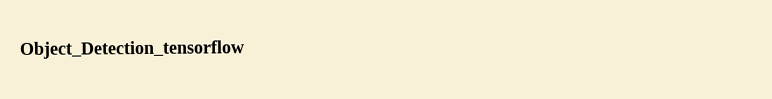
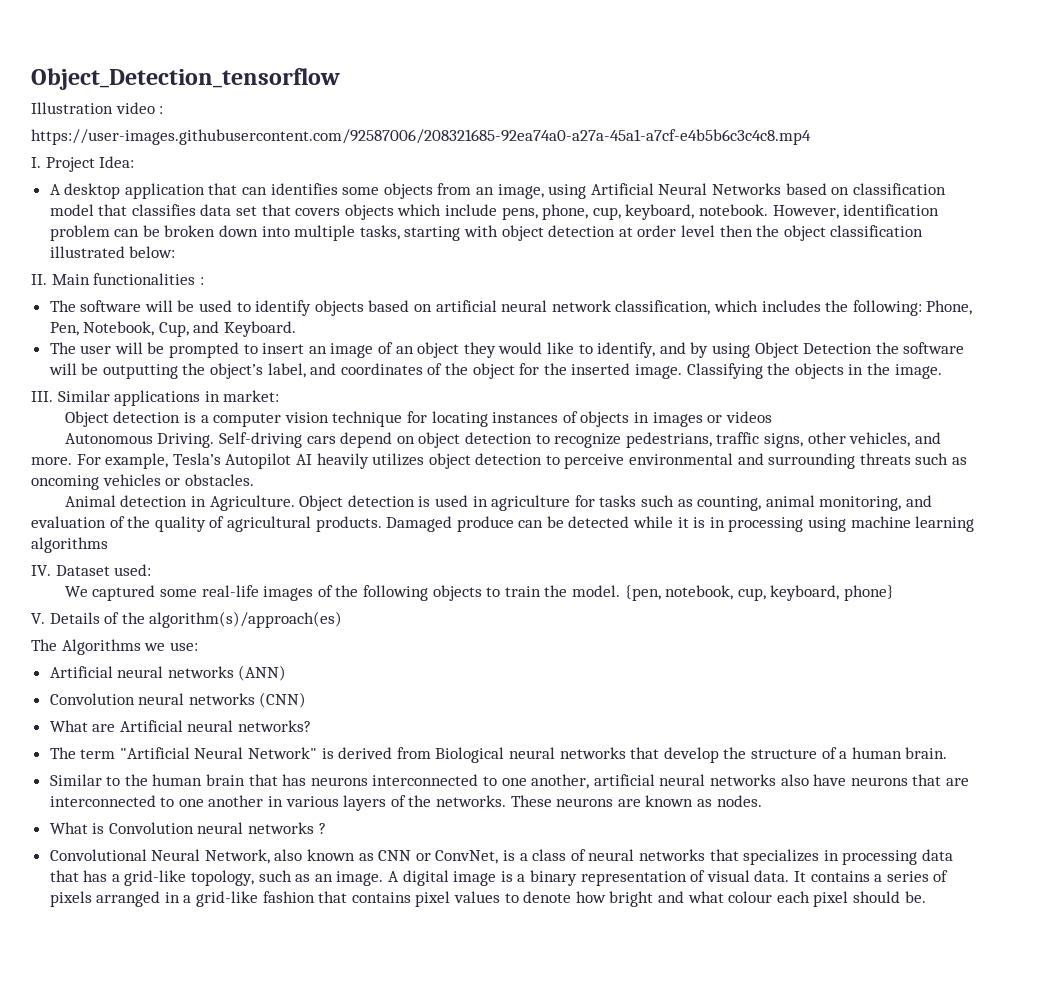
+ Illustration video :
+ https://user-images.githubusercontent.com/92587006/208321685-92ea74a0-a27a-45a1-a7cf-e4b5b6c3c4c8.mp4
+ I. Project Idea:
+ A desktop application that can identifies some objects from an image, using Artificial Neural Networks based on classification model that classifies data set that covers objects which include pens, phone, cup, keyboard, notebook. However, identification problem can be broken down into multiple tasks, starting with object detection at order level then the object classification illustrated below:
+ II. Main functionalities :
+ The software will be used to identify objects based on artificial neural network classification, which includes the following: Phone, Pen, Notebook, Cup, and Keyboard.
+ The user will be prompted to insert an image of an object they would like to identify, and by using Object Detection the software will be outputting the object’s label, and coordinates of the object for the inserted image. Classifying the objects in the image.
+ III. Similar applications in market:
+ Object detection is a computer vision technique for locating instances of objects in images or videos
+ Autonomous Driving. Self-driving cars depend on object detection to recognize pedestrians, traffic signs, other vehicles, and more. For example, Tesla’s Autopilot AI heavily utilizes object detection to perceive environmental and surrounding threats such as oncoming vehicles or obstacles.
+ Animal detection in Agriculture. Object detection is used in agriculture for tasks such as counting, animal monitoring, and evaluation of the quality of agricultural products. Damaged produce can be detected while it is in processing using machine learning algorithms
+ IV. Dataset used:
+ We captured some real-life images of the following objects to train the model. {pen, notebook, cup, keyboard, phone}
+ V. Details of the algorithm(s)/approach(es)
+ The Algorithms we use:
+ Artificial neural networks (ANN)
+ Convolution neural networks (CNN)
+ What are Artificial neural networks?
+ The term "Artificial Neural Network" is derived from Biological neural networks that develop the structure of a human brain.
+ Similar to the human brain that has neurons interconnected to one another, artificial neural networks also have neurons that are interconnected to one another in various layers of the networks. These neurons are known as nodes.
+ What is Convolution neural networks ?
+ Convolutional Neural Network, also known as CNN or ConvNet, is a class of neural networks that specializes in processing data that has a grid-like topology, such as an image. A digital image is a binary representation of visual data. It contains a series of pixels arranged in a grid-like fashion that contains pixel values to denote how bright and what colour each pixel should be.

